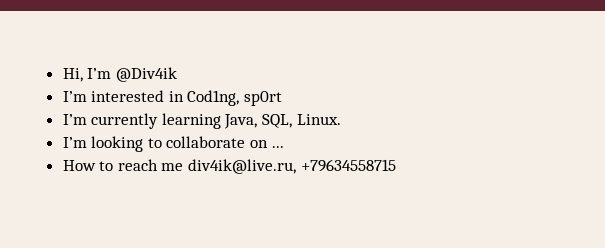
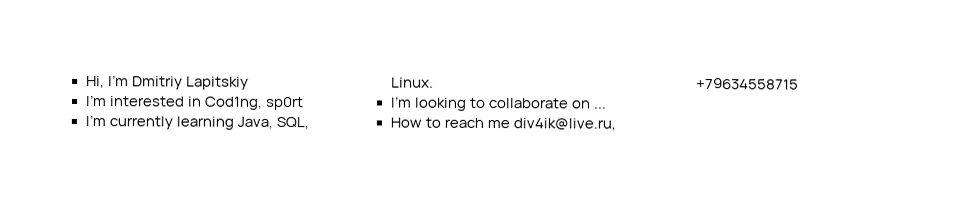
- Hi, I’m @Div4ik
+ Hi, I’m Dmitriy Lapitskiy

